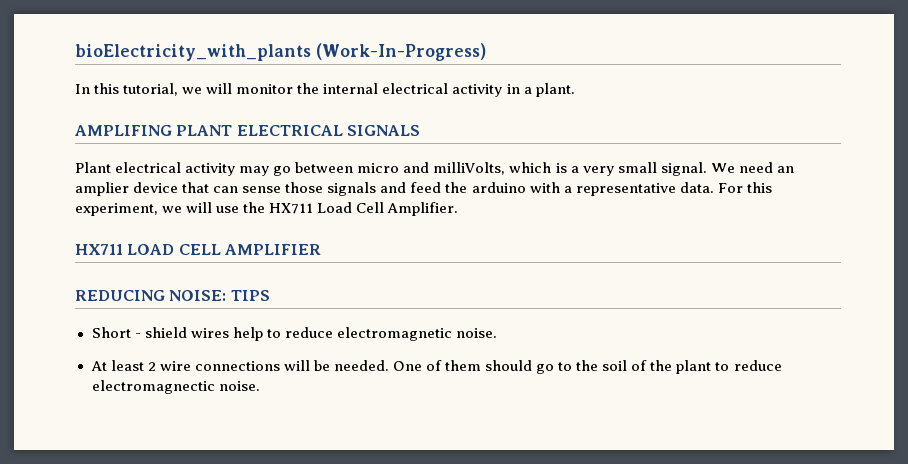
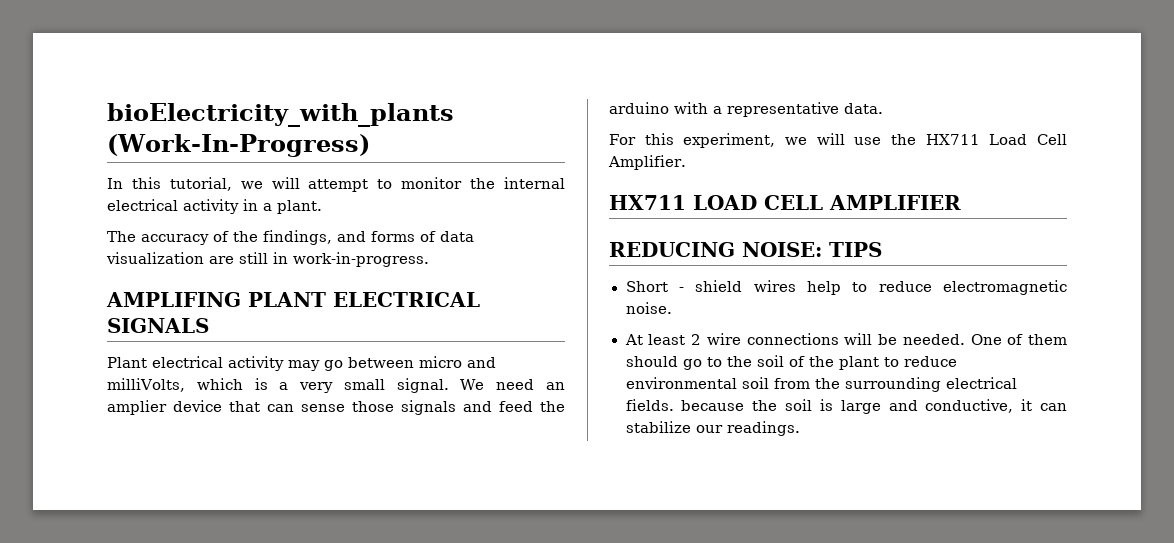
- In this tutorial, we will monitor the internal electrical activity in a plant.
+ In this tutorial, we will attempt to monitor the internal electrical activity in a plant.
+ The accuracy of the findings, and forms of data visualization are still in work-in-progress.
- We need an amplier device that can sense those signals and feed the arduino with a representative data. For this experiment, we will use the HX711 Load Cell Amplifier.
+ We need an amplier device that can sense those signals and feed the arduino with a representative data.
+ For this experiment, we will use the HX711 Load Cell Amplifier.
- One of them should go to the soil of the plant to reduce electromagnectic noise.
+ One of them should go to the soil of the plant to reduce environmental soil from the surrounding electrical fields. because the soil is large and conductive, it can stabilize our readings.

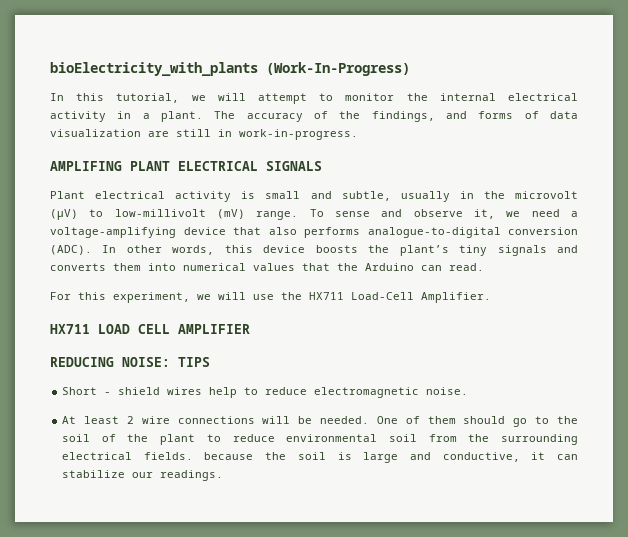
- In this tutorial, we will attempt to monitor the internal electrical activity in a plant.
- The accuracy of the findings, and forms of data visualization are still in work-in-progress.
+ In this tutorial, we will attempt to monitor the internal electrical activity in a plant. The accuracy of the findings, and forms of data visualization are still in work-in-progress.
- Plant electrical activity may go between micro and milliVolts, which is a very small signal. We need an amplier device that can sense those signals and feed the arduino with a representative data.
+ Plant electrical activity is small and subtle, usually in the microvolt (µV) to low-millivolt (mV) range. To sense and observe it, we need a voltage-amplifying device that also performs analogue-to-digital conversion (ADC). In other words, this device boosts the plant’s tiny signals and converts them into numerical values that the Arduino can read.
- For this experiment, we will use the HX711 Load Cell Amplifier.
+ For this experiment, we will use the HX711 Load-Cell Amplifier.

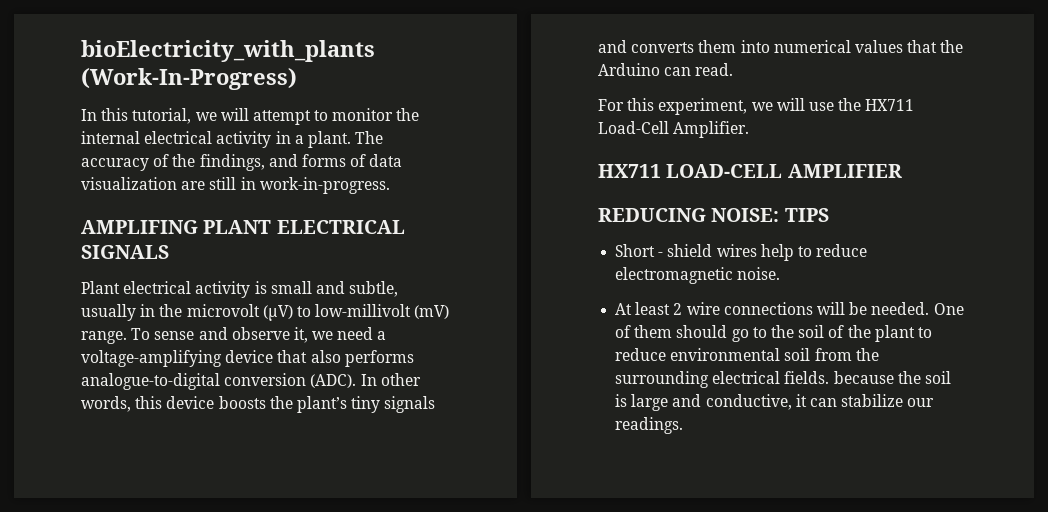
- HX711 LOAD CELL AMPLIFIER
+ HX711 LOAD-CELL AMPLIFIER

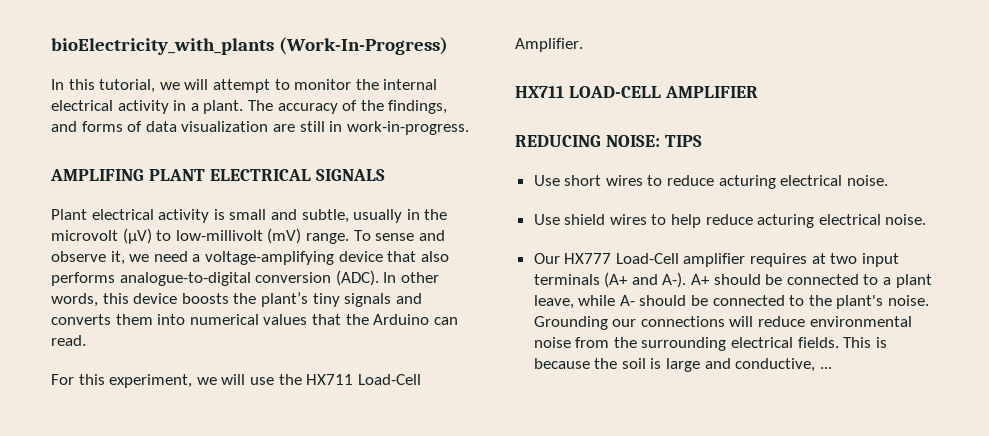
- Short - shield wires help to reduce electromagnetic noise.
- At least 2 wire connections will be needed. One of them should go to the soil of the plant to reduce environmental soil from the surrounding electrical fields. because the soil is large and conductive, it can stabilize our readings.
+ Use short wires to reduce acturing electrical noise.
+ Use shield wires to help reduce acturing electrical noise.
+ Our HX777 Load-Cell amplifier requires at two input terminals (A+ and A-). A+ should be connected to a plant leave, while A- should be connected to the plant's noise. Grounding our connections will reduce environmental noise from the surrounding electrical fields. This is because the soil is large and conductive, ...

